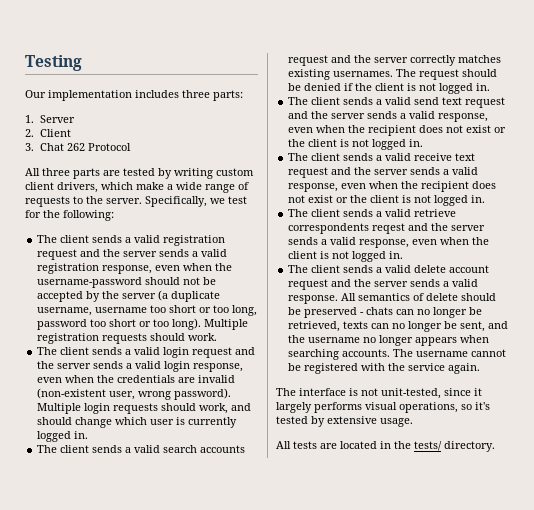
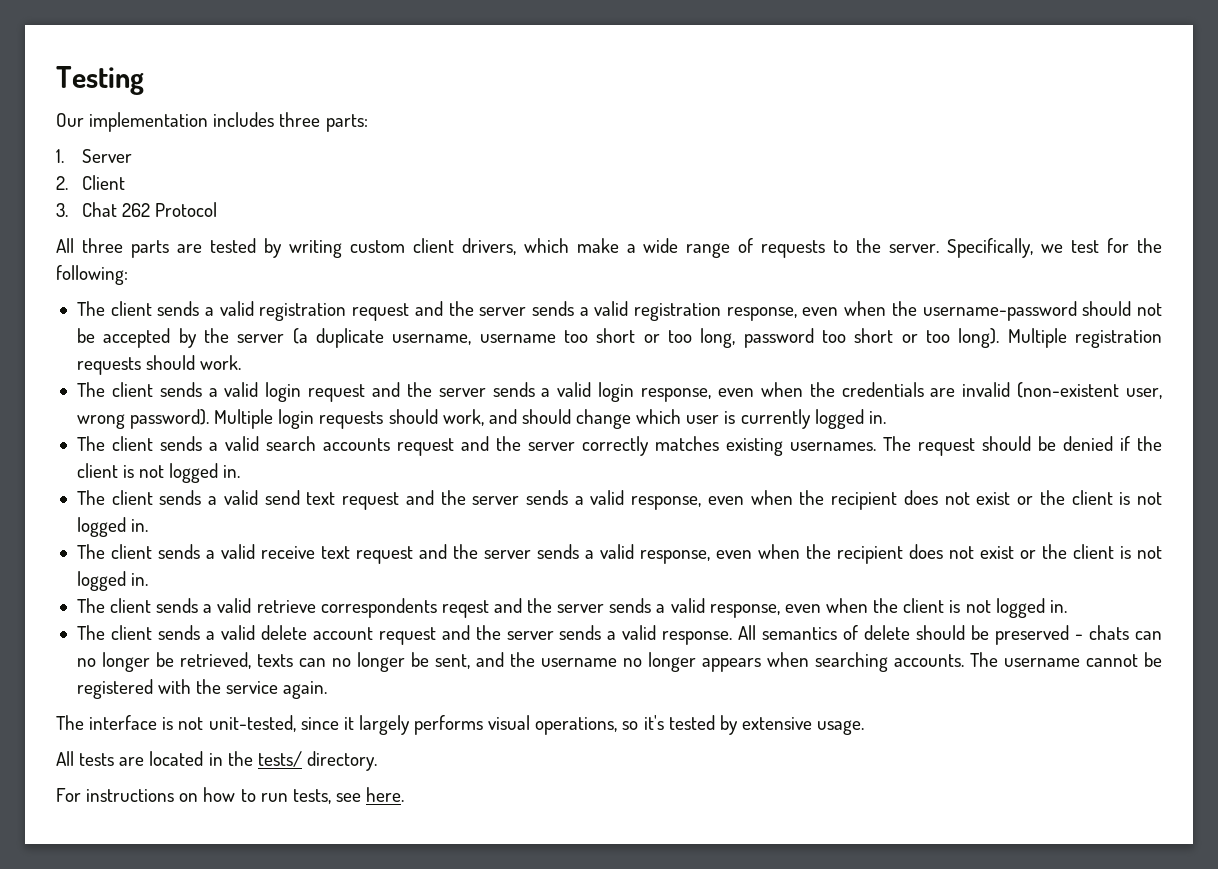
+ For instructions on how to run tests, see here.

